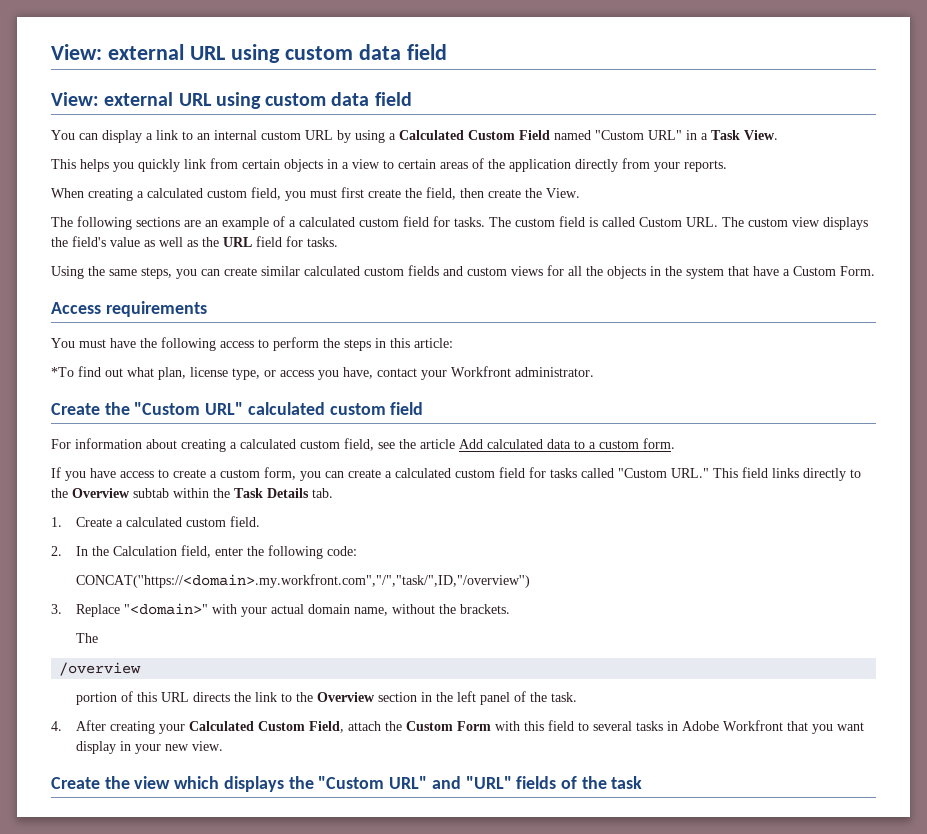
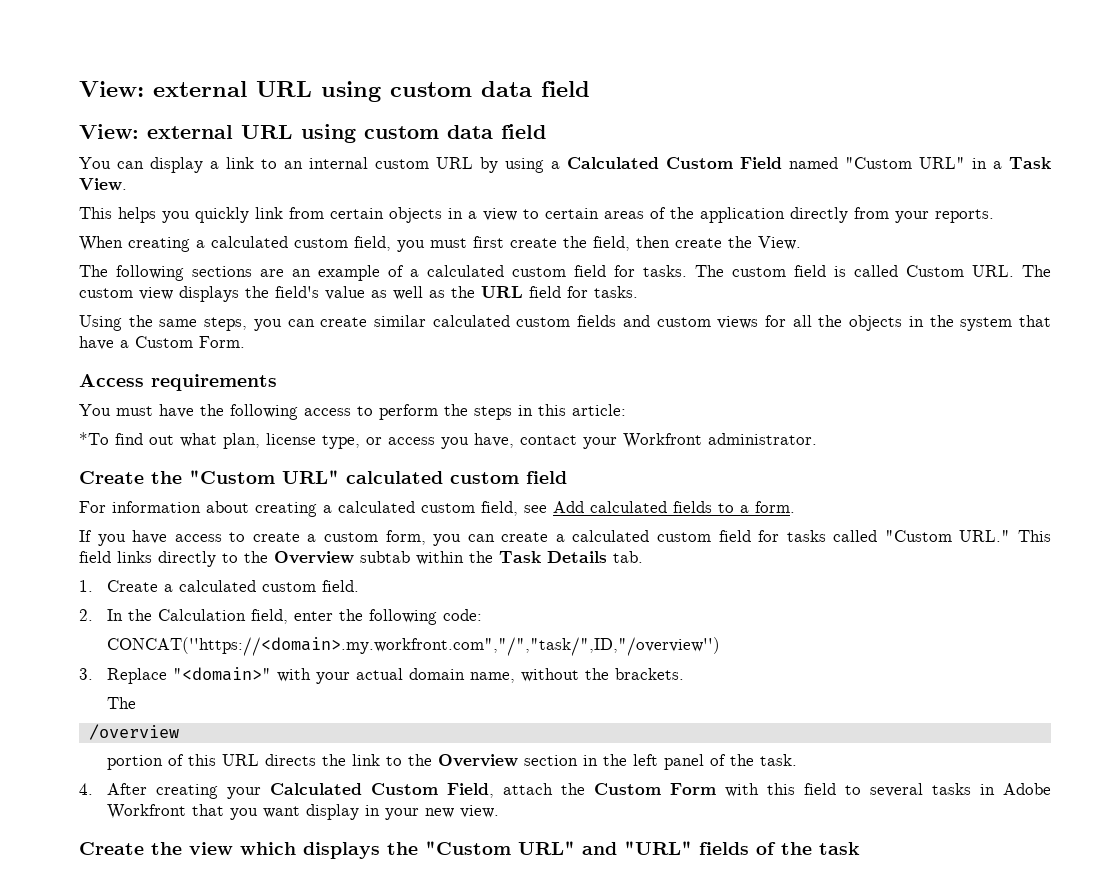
- For information about creating a calculated custom field, see the article Add calculated data to a custom form.
+ For information about creating a calculated custom field, see Add calculated fields to a form.

